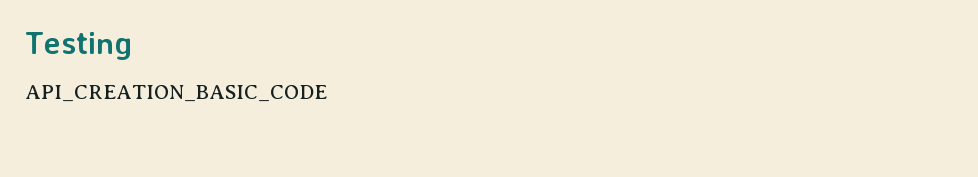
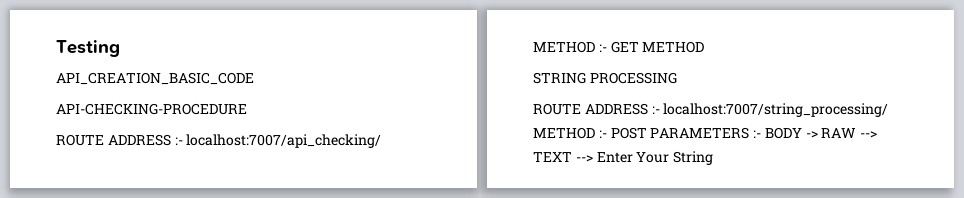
+ API-CHECKING-PROCEDURE
+ ROUTE ADDRESS :- localhost:7007/api_checking/ METHOD :- GET METHOD
+ STRING PROCESSING
+ ROUTE ADDRESS :- localhost:7007/string_processing/ METHOD :- POST PARAMETERS :- BODY -> RAW --> TEXT --> Enter Your String

